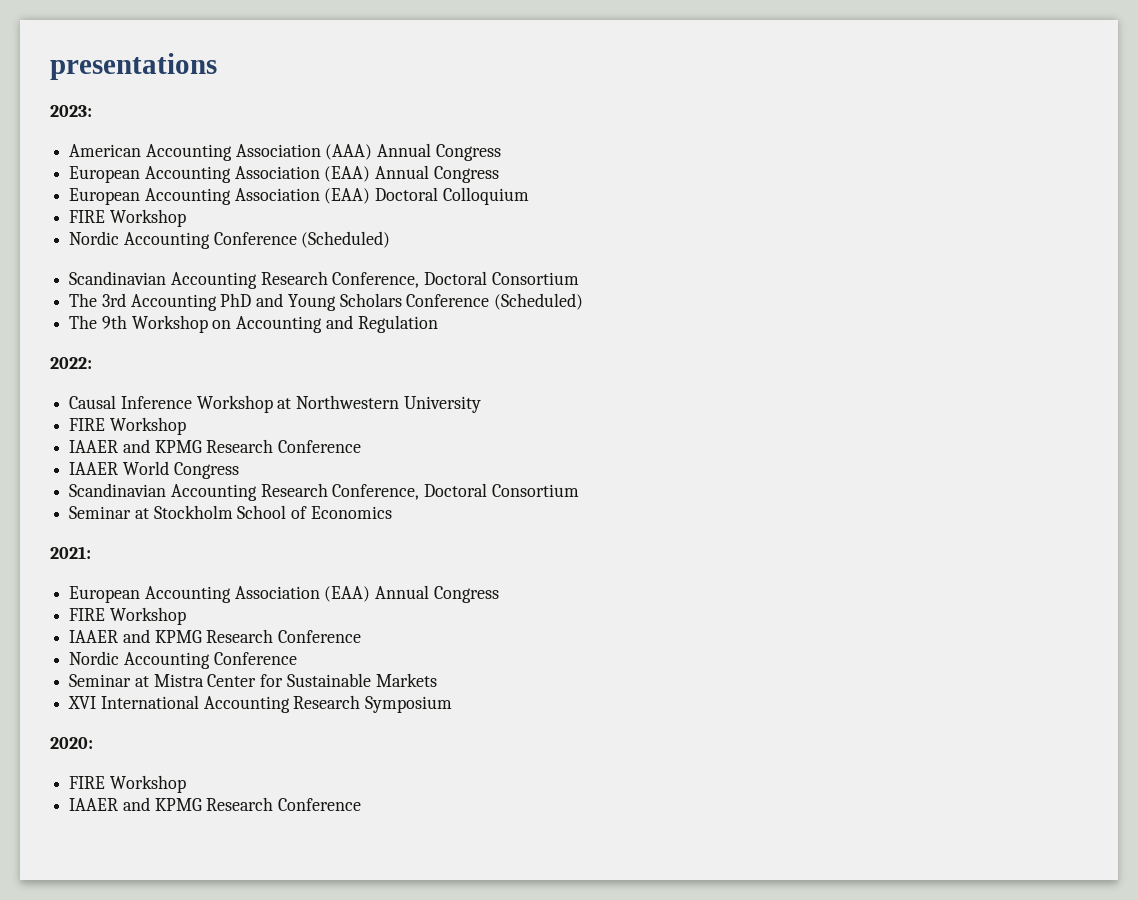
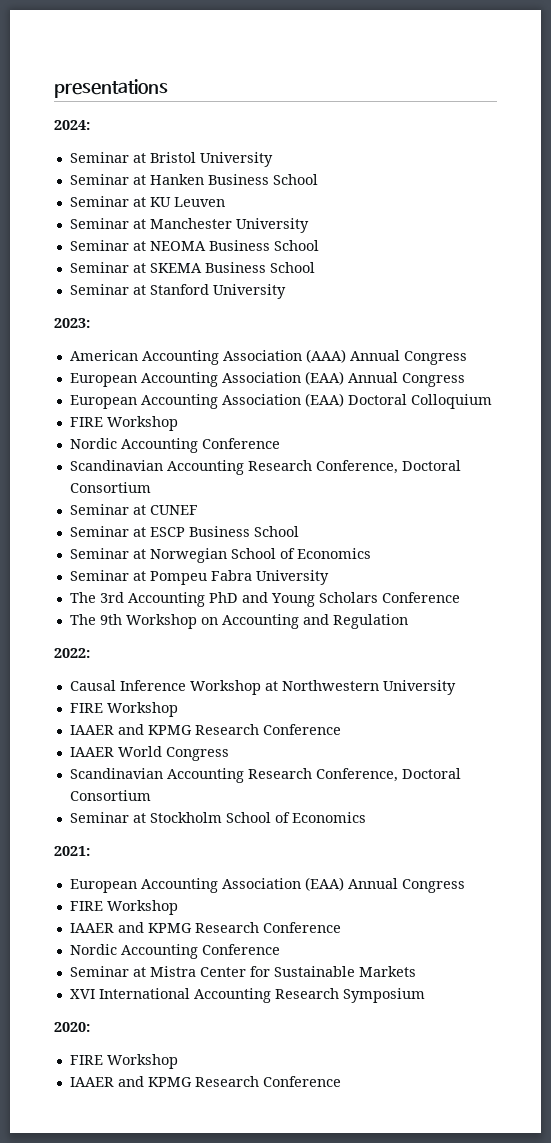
+ 2024:
+ Seminar at Bristol University
+ Seminar at Hanken Business School
+ Seminar at KU Leuven
+ Seminar at Manchester University
+ Seminar at NEOMA Business School
+ Seminar at SKEMA Business School
+ Seminar at Stanford University
  European Accounting Association (EAA) Doctoral Colloquium
  FIRE Workshop
- Nordic Accounting Conference (Scheduled)
+ Nordic Accounting Conference
  Scandinavian Accounting Research Conference, Doctoral Consortium
+ Seminar at CUNEF
+ Seminar at ESCP Business School
+ Seminar at Norwegian School of Economics
+ Seminar at Pompeu Fabra University
- The 3rd Accounting PhD and Young Scholars Conference (Scheduled)
+ The 3rd Accounting PhD and Young Scholars Conference

